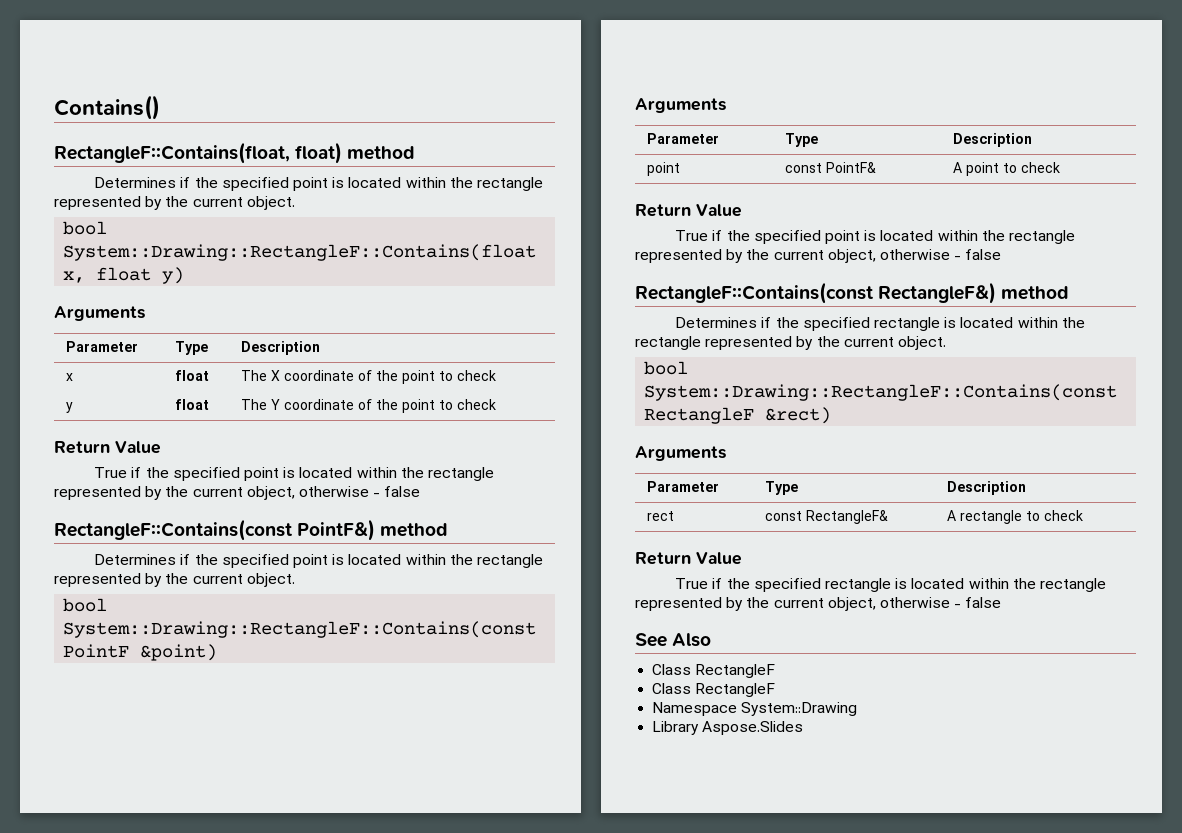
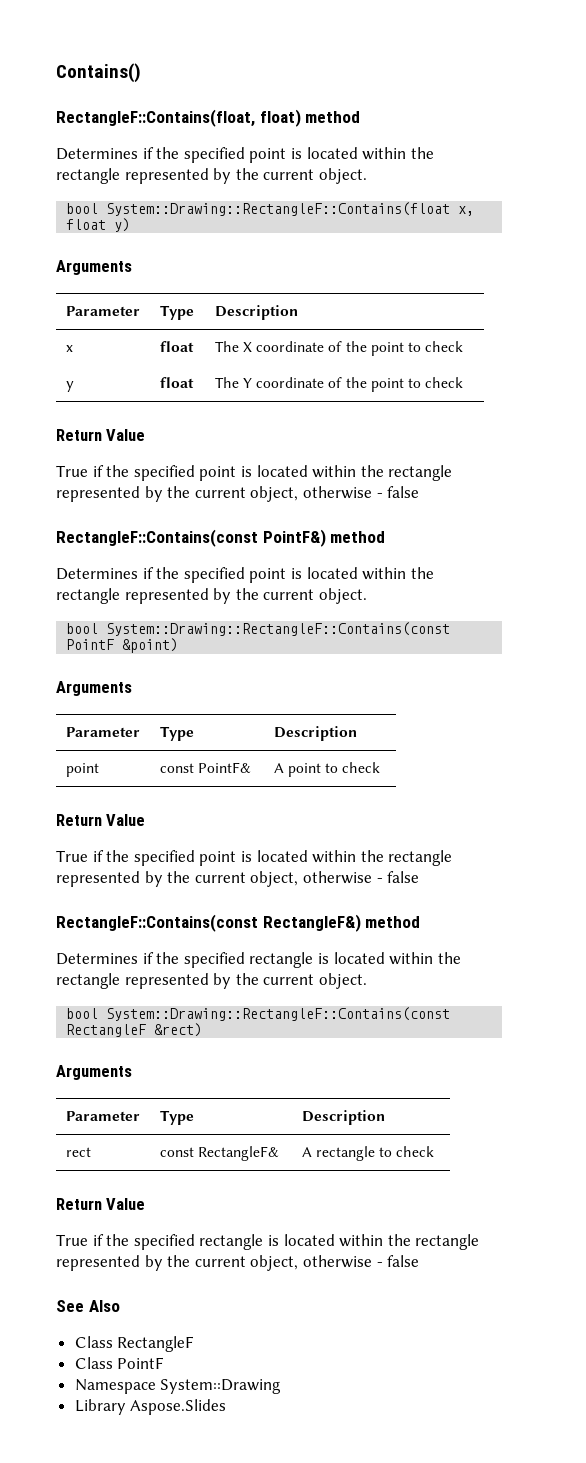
  See Also
  Class RectangleF
- Class RectangleF
+ Class PointF

